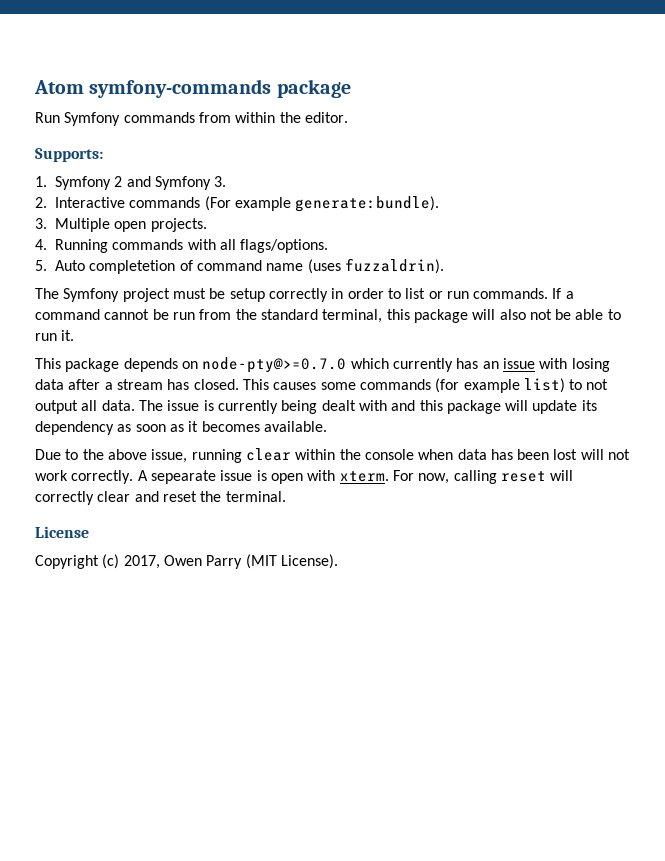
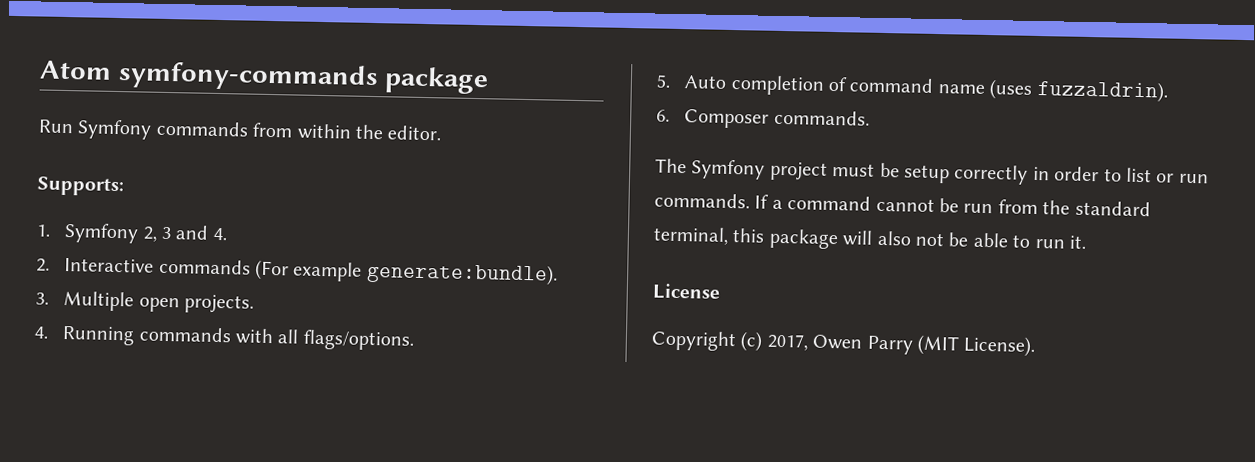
- 1. Symfony 2 and Symfony 3.
+ 1. Symfony 2, 3 and 4.
- 5. Auto completetion of command name (uses fuzzaldrin).
+ 5. Auto completion of command name (uses fuzzaldrin).
+ 6. Composer commands.
- This package depends on node-pty@>=0.7.0 which currently has an issue with losing data after a stream has closed. This causes some commands (for example list) to not output all data. The issue is currently being dealt with and this package will update its dependency as soon as it becomes available.
- Due to the above issue, running clear within the console when data has been lost will not work correctly. A sepearate issue is open with xterm. For now, calling reset will correctly clear and reset the terminal.

